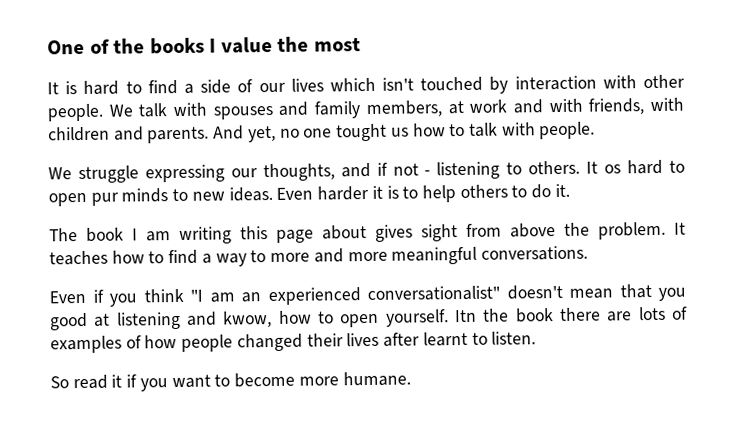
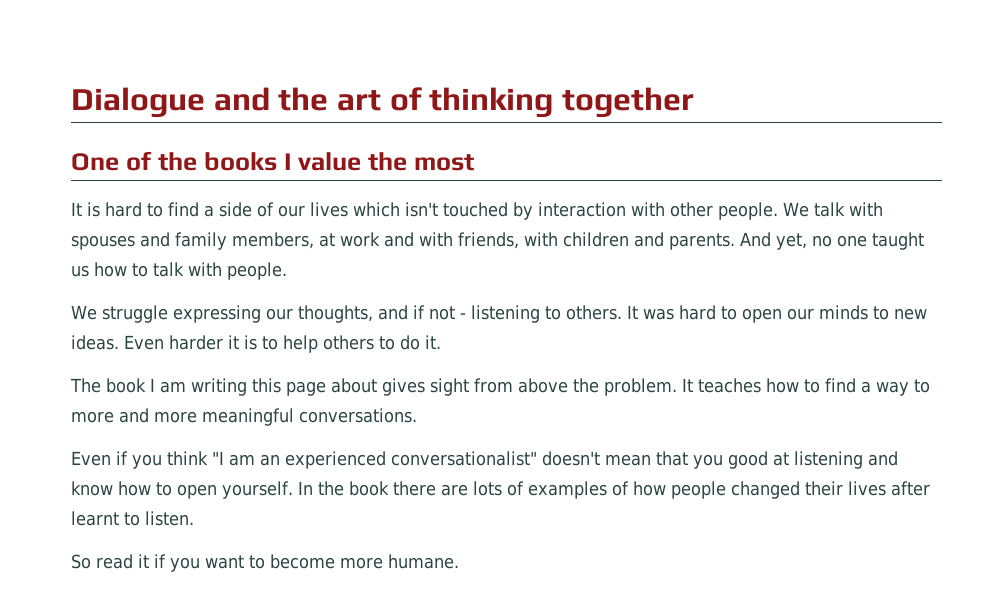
+ Dialogue and the art of thinking together
- And yet, no one tought us how to talk with people.
+ And yet, no one taught us how to talk with people.
- It os hard to open pur minds to new ideas.
+ It was hard to open our minds to new ideas.
- Even if you think "I am an experienced conversationalist" doesn't mean that you good at listening and kwow, how to open yourself.
+ Even if you think "I am an experienced conversationalist" doesn't mean that you good at listening and know how to open yourself.
- Itn the book there are lots of examples of how people changed their lives after learnt to listen.
+ In the book there are lots of examples of how people changed their lives after learnt to listen.

